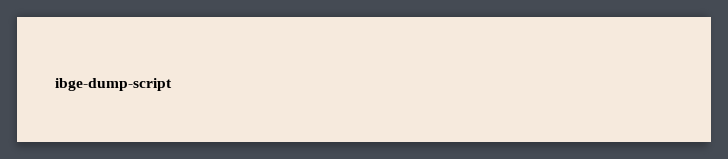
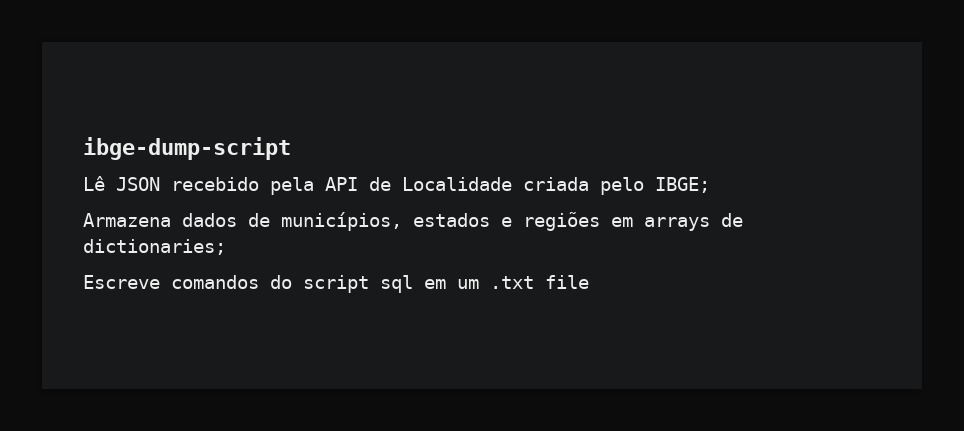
+ Lê JSON recebido pela API de Localidade criada pelo IBGE;
+ Armazena dados de municípios, estados e regiões em arrays de dictionaries;
+ Escreve comandos do script sql em um .txt file

